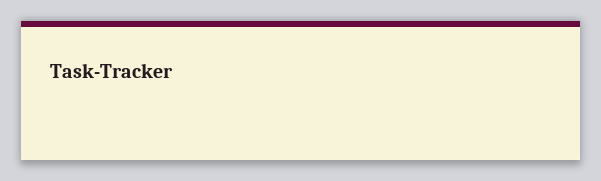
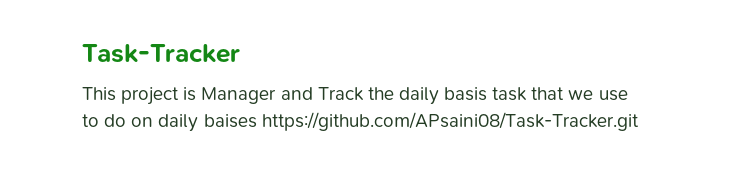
+ This project is Manager and Track the daily basis task that we use to do on daily baises https://github.com/APsaini08/Task-Tracker.git

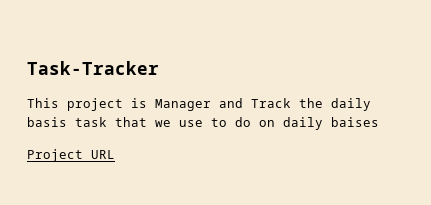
- This project is Manager and Track the daily basis task that we use to do on daily baises https://github.com/APsaini08/Task-Tracker.git
+ This project is Manager and Track the daily basis task that we use to do on daily baises
+ Project URL

